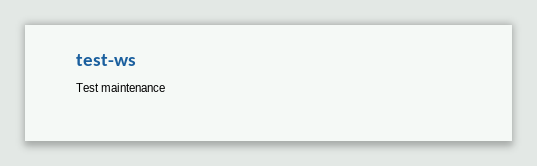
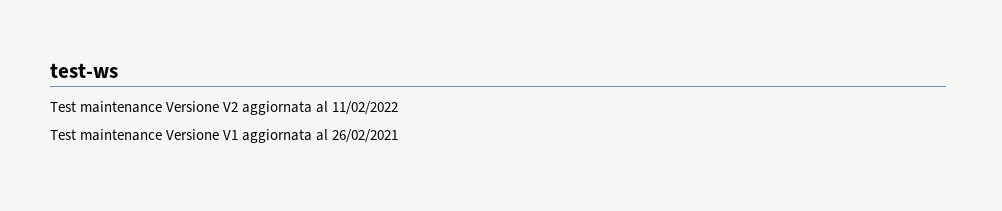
- Test maintenance
+ Test maintenance Versione V2 aggiornata al 11/02/2022
+ Test maintenance Versione V1 aggiornata al 26/02/2021

